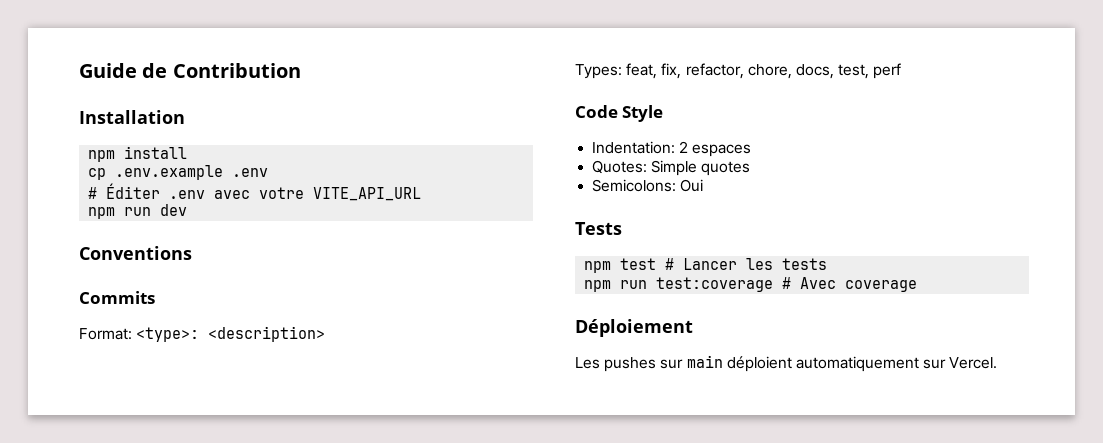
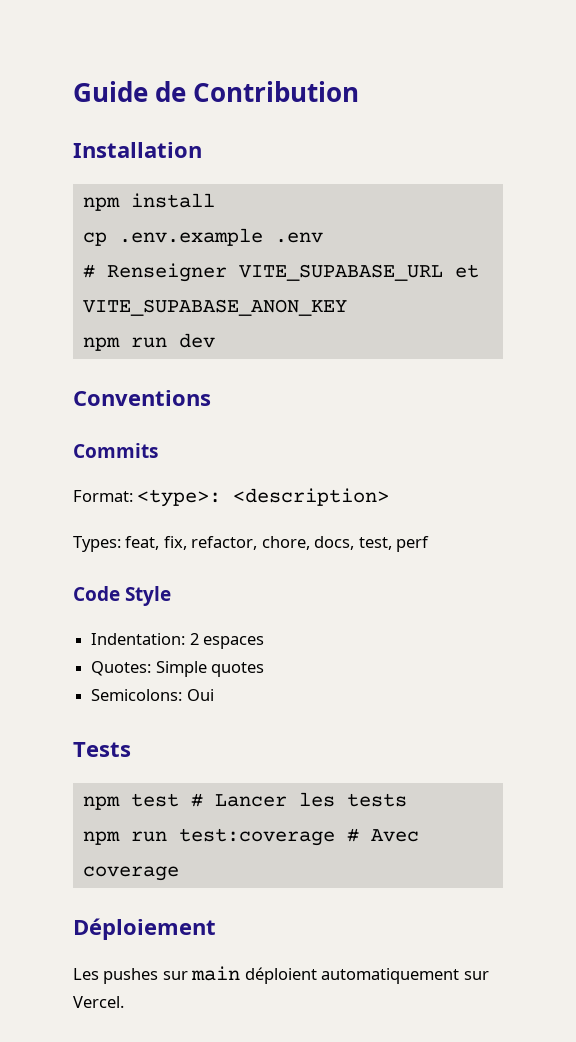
- # Éditer .env avec votre VITE_API_URL
+ # Renseigner VITE_SUPABASE_URL et VITE_SUPABASE_ANON_KEY

